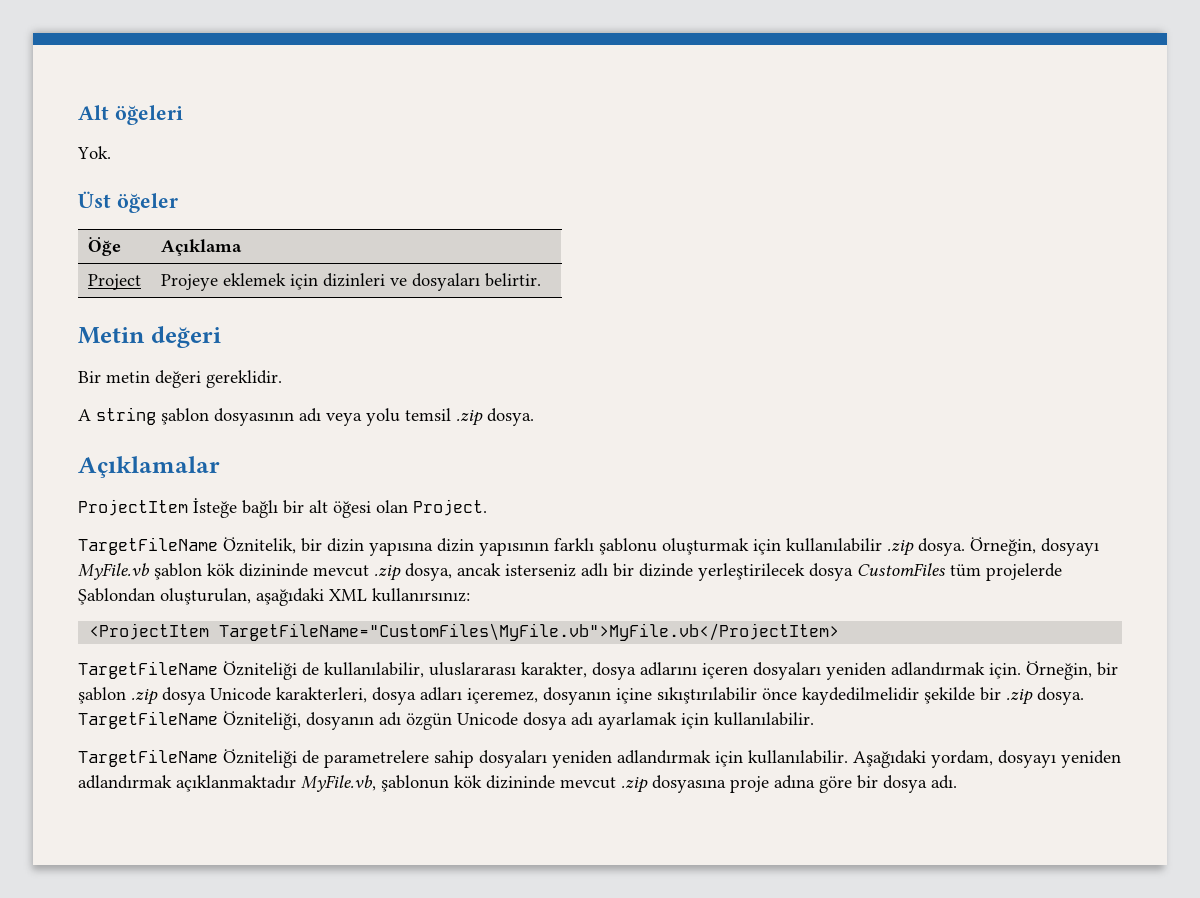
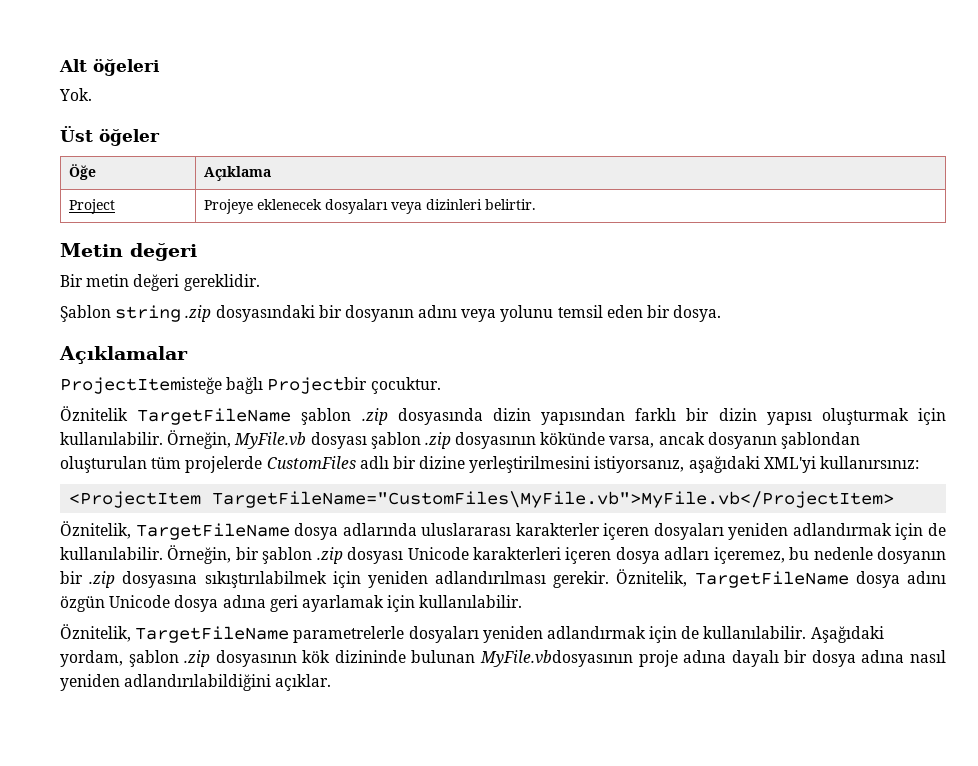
- Project | Projeye eklemek için dizinleri ve dosyaları belirtir.
+ Project | Projeye eklenecek dosyaları veya dizinleri belirtir.
- A string şablon dosyasının adı veya yolu temsil .zip dosya.
+ Şablon string .zip dosyasındaki bir dosyanın adını veya yolunu temsil eden bir dosya.
  Açıklamalar
- ProjectItem İsteğe bağlı bir alt öğesi olan Project.
- TargetFileName Öznitelik, bir dizin yapısına dizin yapısının farklı şablonu oluşturmak için kullanılabilir .zip dosya. Örneğin, dosyayı MyFile.vb şablon kök dizininde mevcut .zip dosya, ancak isterseniz adlı bir dizinde yerleştirilecek dosya CustomFiles tüm projelerde Şablondan oluşturulan, aşağıdaki XML kullanırsınız:
+ ProjectItemisteğe bağlı Projectbir çocuktur.
+ Öznitelik TargetFileName şablon .zip dosyasında dizin yapısından farklı bir dizin yapısı oluşturmak için kullanılabilir. Örneğin, MyFile.vb dosyası şablon .zip dosyasının kökünde varsa, ancak dosyanın şablondan oluşturulan tüm projelerde CustomFiles adlı bir dizine yerleştirilmesini istiyorsanız, aşağıdaki XML'yi kullanırsınız:
  <ProjectItem TargetFileName="CustomFiles\MyFile.vb">MyFile.vb</ProjectItem>
- TargetFileName Özniteliği de kullanılabilir, uluslararası karakter, dosya adlarını içeren dosyaları yeniden adlandırmak için.
+ Öznitelik, TargetFileName dosya adlarında uluslararası karakterler içeren dosyaları yeniden adlandırmak için de kullanılabilir.
- Örneğin, bir şablon .zip dosya Unicode karakterleri, dosya adları içeremez, dosyanın içine sıkıştırılabilir önce kaydedilmelidir şekilde bir .zip dosya. TargetFileName Özniteliği, dosyanın adı özgün Unicode dosya adı ayarlamak için kullanılabilir.
+ Örneğin, bir şablon .zip dosyası Unicode karakterleri içeren dosya adları içeremez, bu nedenle dosyanın bir .zip dosyasına sıkıştırılabilmek için yeniden adlandırılması gerekir. Öznitelik, TargetFileName dosya adını özgün Unicode dosya adına geri ayarlamak için kullanılabilir.
- TargetFileName Özniteliği de parametrelere sahip dosyaları yeniden adlandırmak için kullanılabilir.
+ Öznitelik, TargetFileName parametrelerle dosyaları yeniden adlandırmak için de kullanılabilir.
- Aşağıdaki yordam, dosyayı yeniden adlandırmak açıklanmaktadır MyFile.vb, şablonun kök dizininde mevcut .zip dosyasına proje adına göre bir dosya adı.
+ Aşağıdaki yordam, şablon .zip dosyasının kök dizininde bulunan MyFile.vbdosyasının proje adına dayalı bir dosya adına nasıl yeniden adlandırılabildiğini açıklar.

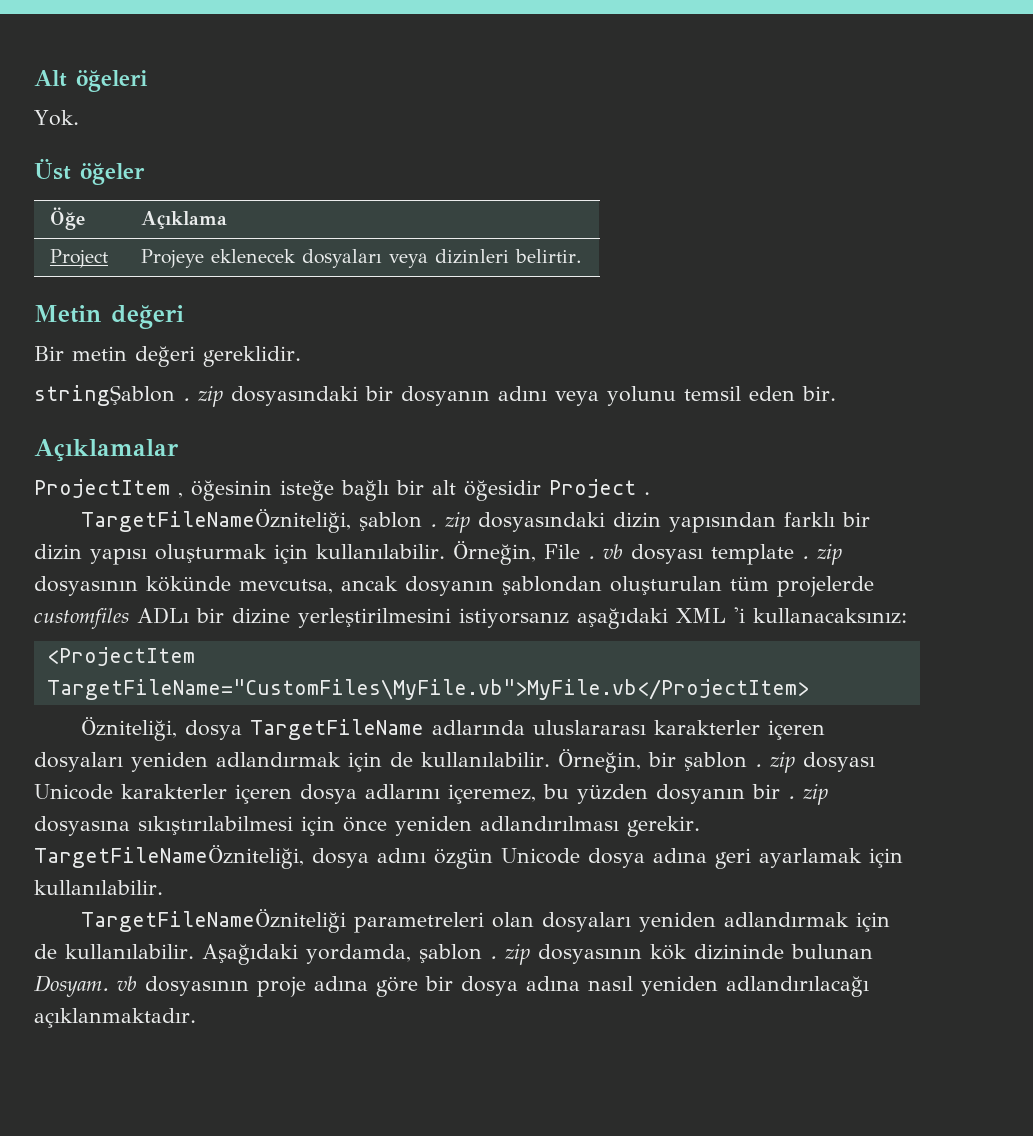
- Şablon string .zip dosyasındaki bir dosyanın adını veya yolunu temsil eden bir dosya.
+ stringŞablon . zip dosyasındaki bir dosyanın adını veya yolunu temsil eden bir.
- ProjectItemisteğe bağlı Projectbir çocuktur.
- Öznitelik TargetFileName şablon .zip dosyasında dizin yapısından farklı bir dizin yapısı oluşturmak için kullanılabilir.
+ ProjectItem , öğesinin isteğe bağlı bir alt öğesidir Project .
+ TargetFileNameÖzniteliği, şablon . zip dosyasındaki dizin yapısından farklı bir dizin yapısı oluşturmak için kullanılabilir.
- Örneğin, MyFile.vb dosyası şablon .zip dosyasının kökünde varsa, ancak dosyanın şablondan oluşturulan tüm projelerde CustomFiles adlı bir dizine yerleştirilmesini istiyorsanız, aşağıdaki XML'yi kullanırsınız:
+ Örneğin, File . vb dosyası template . zip dosyasının kökünde mevcutsa, ancak dosyanın şablondan oluşturulan tüm projelerde customfiles ADLı bir dizine yerleştirilmesini istiyorsanız aşağıdaki XML 'i kullanacaksınız:
- Öznitelik, TargetFileName dosya adlarında uluslararası karakterler içeren dosyaları yeniden adlandırmak için de kullanılabilir.
+ Özniteliği, dosya TargetFileName adlarında uluslararası karakterler içeren dosyaları yeniden adlandırmak için de kullanılabilir.
- Örneğin, bir şablon .zip dosyası Unicode karakterleri içeren dosya adları içeremez, bu nedenle dosyanın bir .zip dosyasına sıkıştırılabilmek için yeniden adlandırılması gerekir.
+ Örneğin, bir şablon . zip dosyası Unicode karakterler içeren dosya adlarını içeremez, bu yüzden dosyanın bir . zip dosyasına sıkıştırılabilmesi için önce yeniden adlandırılması gerekir.
- Öznitelik, TargetFileName dosya adını özgün Unicode dosya adına geri ayarlamak için kullanılabilir.
+ TargetFileNameÖzniteliği, dosya adını özgün Unicode dosya adına geri ayarlamak için kullanılabilir.
- Öznitelik, TargetFileName parametrelerle dosyaları yeniden adlandırmak için de kullanılabilir.
+ TargetFileNameÖzniteliği parametreleri olan dosyaları yeniden adlandırmak için de kullanılabilir.
- Aşağıdaki yordam, şablon .zip dosyasının kök dizininde bulunan MyFile.vbdosyasının proje adına dayalı bir dosya adına nasıl yeniden adlandırılabildiğini açıklar.
+ Aşağıdaki yordamda, şablon . zip dosyasının kök dizininde bulunan Dosyam. vb dosyasının proje adına göre bir dosya adına nasıl yeniden adlandırılacağı açıklanmaktadır.

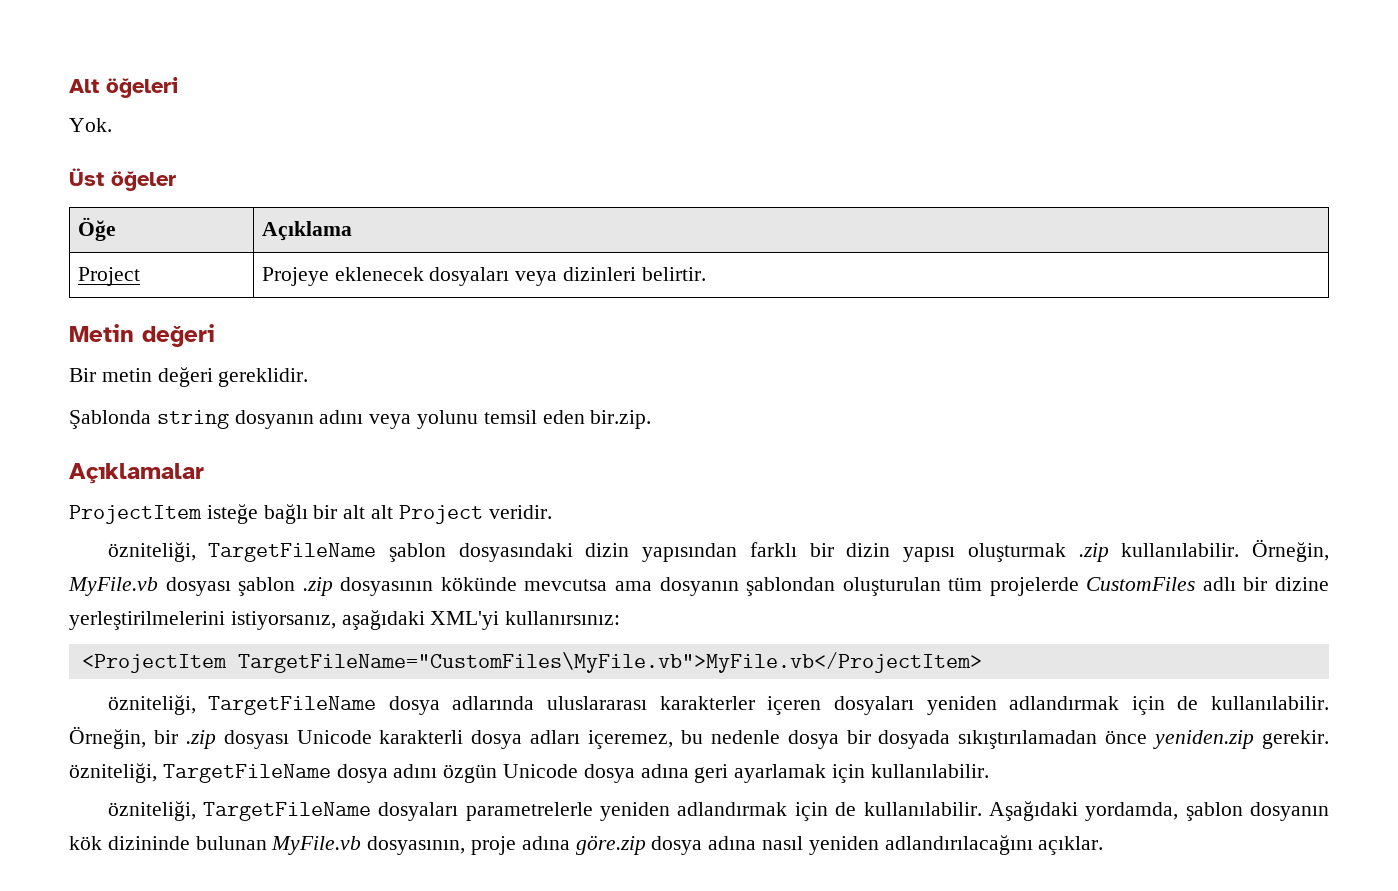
- stringŞablon . zip dosyasındaki bir dosyanın adını veya yolunu temsil eden bir.
+ Şablonda string dosyanın adını veya yolunu temsil eden bir.zip.
- ProjectItem , öğesinin isteğe bağlı bir alt öğesidir Project .
- TargetFileNameÖzniteliği, şablon . zip dosyasındaki dizin yapısından farklı bir dizin yapısı oluşturmak için kullanılabilir. Örneğin, File . vb dosyası template . zip dosyasının kökünde mevcutsa, ancak dosyanın şablondan oluşturulan tüm projelerde customfiles ADLı bir dizine yerleştirilmesini istiyorsanız aşağıdaki XML 'i kullanacaksınız:
+ ProjectItem isteğe bağlı bir alt alt Project veridir.
+ özniteliği, TargetFileName şablon dosyasındaki dizin yapısından farklı bir dizin yapısı oluşturmak .zip kullanılabilir. Örneğin, MyFile.vb dosyası şablon .zip dosyasının kökünde mevcutsa ama dosyanın şablondan oluşturulan tüm projelerde CustomFiles adlı bir dizine yerleştirilmelerini istiyorsanız, aşağıdaki XML'yi kullanırsınız:
- Özniteliği, dosya TargetFileName adlarında uluslararası karakterler içeren dosyaları yeniden adlandırmak için de kullanılabilir.
+ özniteliği, TargetFileName dosya adlarında uluslararası karakterler içeren dosyaları yeniden adlandırmak için de kullanılabilir.
- Örneğin, bir şablon . zip dosyası Unicode karakterler içeren dosya adlarını içeremez, bu yüzden dosyanın bir . zip dosyasına sıkıştırılabilmesi için önce yeniden adlandırılması gerekir. TargetFileNameÖzniteliği, dosya adını özgün Unicode dosya adına geri ayarlamak için kullanılabilir.
+ Örneğin, bir .zip dosyası Unicode karakterli dosya adları içeremez, bu nedenle dosya bir dosyada sıkıştırılamadan önce yeniden.zip gerekir. özniteliği, TargetFileName dosya adını özgün Unicode dosya adına geri ayarlamak için kullanılabilir.
- TargetFileNameÖzniteliği parametreleri olan dosyaları yeniden adlandırmak için de kullanılabilir.
+ özniteliği, TargetFileName dosyaları parametrelerle yeniden adlandırmak için de kullanılabilir.
- Aşağıdaki yordamda, şablon . zip dosyasının kök dizininde bulunan Dosyam. vb dosyasının proje adına göre bir dosya adına nasıl yeniden adlandırılacağı açıklanmaktadır.
+ Aşağıdaki yordamda, şablon dosyanın kök dizininde bulunan MyFile.vb dosyasının, proje adına göre.zip dosya adına nasıl yeniden adlandırılacağını açıklar.

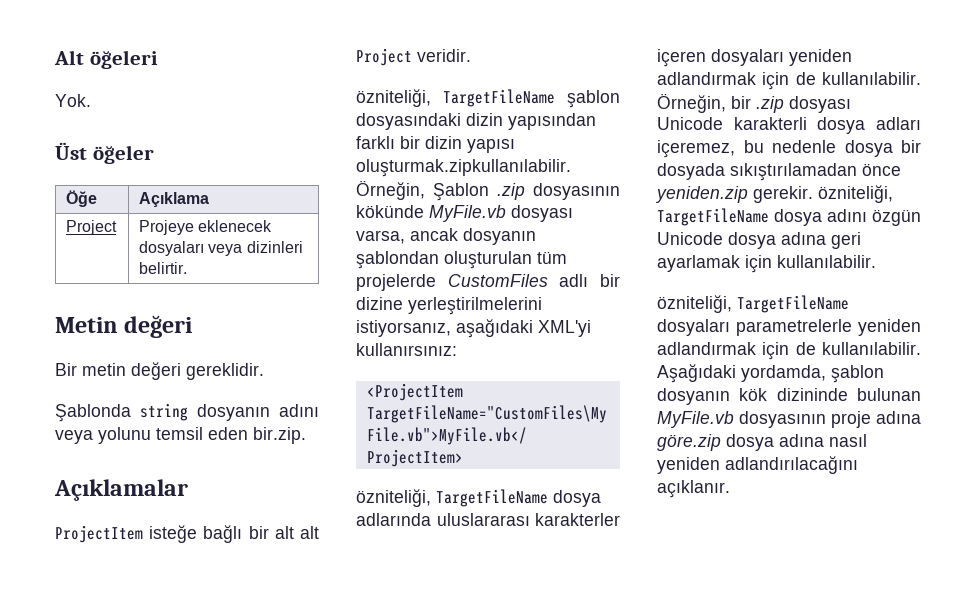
- özniteliği, TargetFileName şablon dosyasındaki dizin yapısından farklı bir dizin yapısı oluşturmak .zip kullanılabilir. Örneğin, MyFile.vb dosyası şablon .zip dosyasının kökünde mevcutsa ama dosyanın şablondan oluşturulan tüm projelerde CustomFiles adlı bir dizine yerleştirilmelerini istiyorsanız, aşağıdaki XML'yi kullanırsınız:
+ özniteliği, TargetFileName şablon dosyasındaki dizin yapısından farklı bir dizin yapısı oluşturmak.zipkullanılabilir. Örneğin, Şablon .zip dosyasının kökünde MyFile.vb dosyası varsa, ancak dosyanın şablondan oluşturulan tüm projelerde CustomFiles adlı bir dizine yerleştirilmelerini istiyorsanız, aşağıdaki XML'yi kullanırsınız:
- Aşağıdaki yordamda, şablon dosyanın kök dizininde bulunan MyFile.vb dosyasının, proje adına göre.zip dosya adına nasıl yeniden adlandırılacağını açıklar.
+ Aşağıdaki yordamda, şablon dosyanın kök dizininde bulunan MyFile.vb dosyasının proje adına göre.zip dosya adına nasıl yeniden adlandırılacağını açıklanır.

